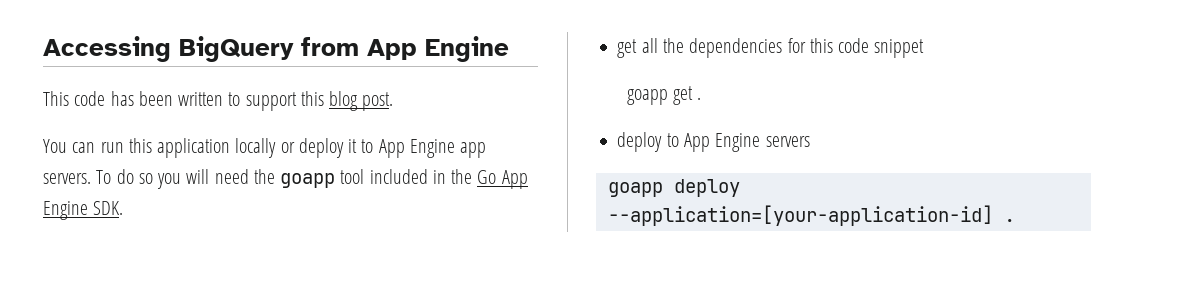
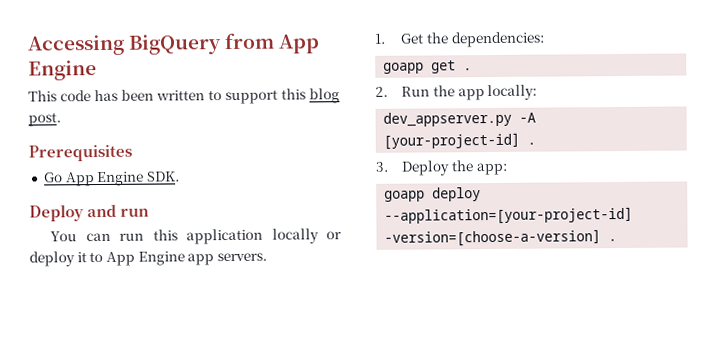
+ Prerequisites
+ Go App Engine SDK.
+ Deploy and run
- You can run this application locally or deploy it to App Engine app servers. To do so you will need the goapp tool included in the Go App Engine SDK.
- get all the dependencies for this code snippet
+ You can run this application locally or deploy it to App Engine app servers.
+ 1. Get the dependencies:
  goapp get .
- deploy to App Engine servers
+ 2. Run the app locally:
+ dev_appserver.py -A [your-project-id] .
+ 3. Deploy the app:
- goapp deploy --application=[your-application-id] .
+ goapp deploy --application=[your-project-id] -version=[choose-a-version] .

